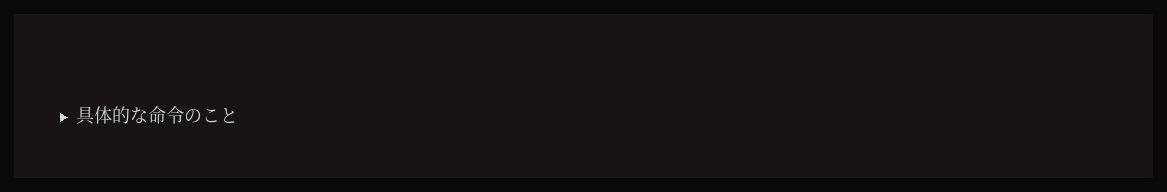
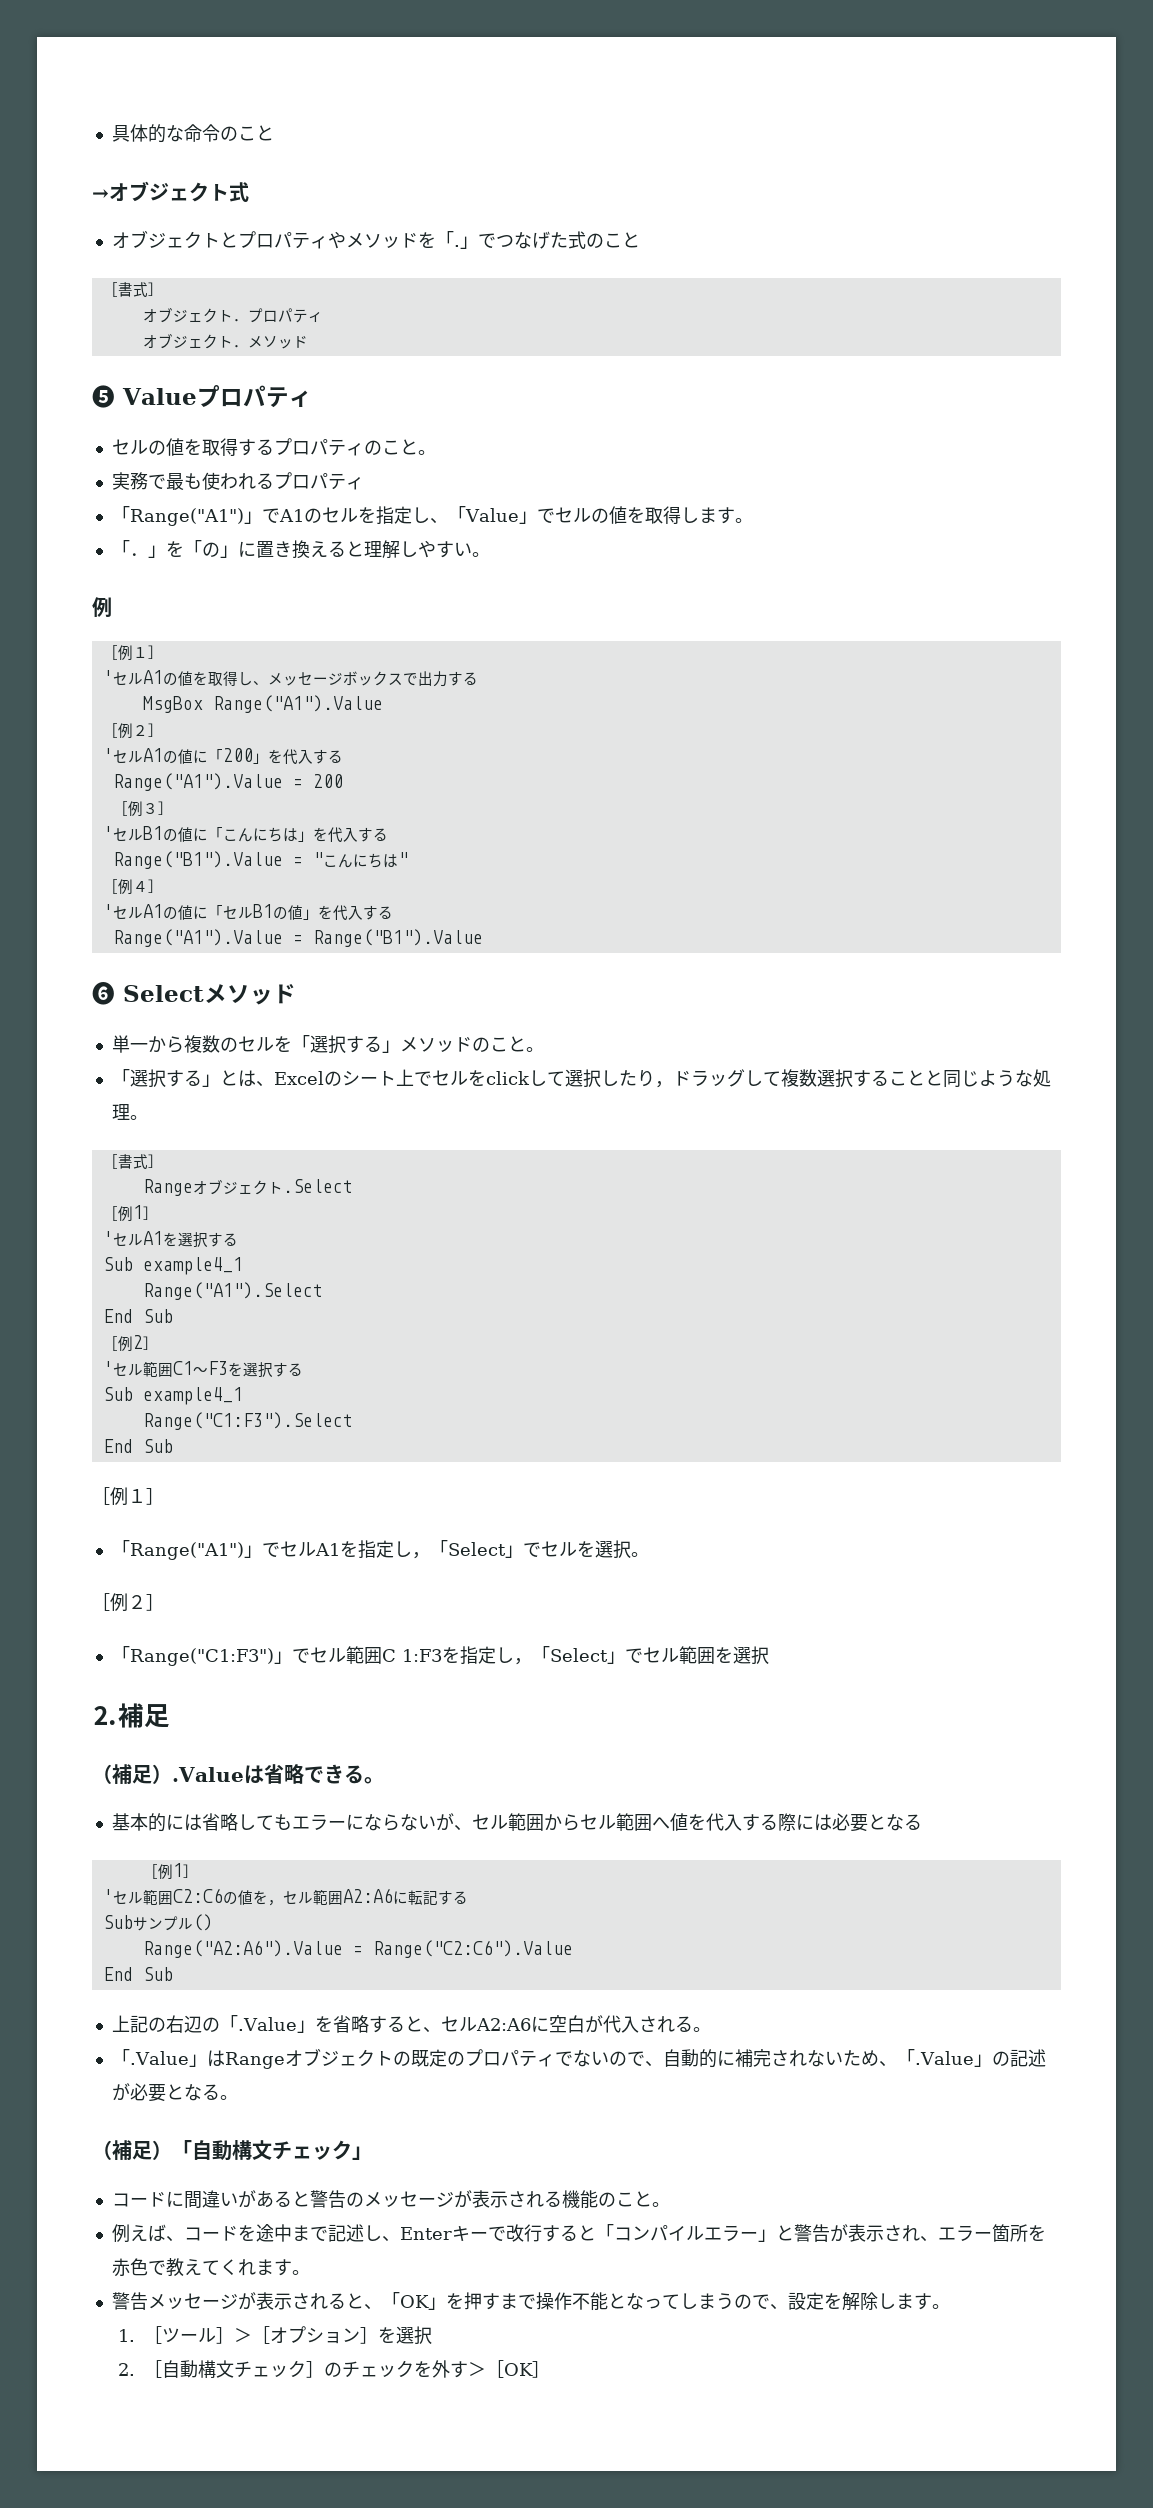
+ →オブジェクト式
+ オブジェクトとプロパティやメソッドを「.」でつなげた式のこと
+ ［書式］
+ オブジェクト．プロパティ
+ オブジェクト．メソッド
+ ❺ Valueプロパティ
+ セルの値を取得するプロパティのこと。
+ 実務で最も使われるプロパティ
+ 「Range("A1")」でA1のセルを指定し、「Value」でセルの値を取得します。
+ 「．」を「の」に置き換えると理解しやすい。
+ 例
+ ［例１］
+ 'セルA1の値を取得し、メッセージボックスで出力する
+ MsgBox Range("A1").Value
+ ［例２］
+ 'セルA1の値に「200」を代入する
+ Range("A1").Value = 200
+ ［例３］
+ 'セルB1の値に「こんにちは」を代入する
+ Range("B1").Value = "こんにちは"
+ ［例４］
+ 'セルA1の値に「セルB1の値」を代入する
+ Range("A1").Value = Range("B1").Value
+ ❻ Selectメソッド
+ 単一から複数のセルを「選択する」メソッドのこと。
+ 「選択する」とは、Excelのシート上でセルをclickして選択したり，ドラッグして複数選択することと同じような処理。
+ ［書式］
+ Rangeオブジェクト.Select
+ ［例1］
+ 'セルA1を選択する
+ Sub example4_1
+ Range("A1").Select
+ End Sub
+ ［例2］
+ 'セル範囲C1〜F3を選択する
+ Sub example4_1
+ Range("C1:F3").Select
+ End Sub
+ ［例１］
+ 「Range("A1")」でセルA1を指定し，「Select」でセルを選択。
+ ［例２］
+ 「Range("C1:F3")」でセル範囲C 1:F3を指定し，「Select」でセル範囲を選択
+ ⒉補足
+ （補足）.Valueは省略できる。
+ 基本的には省略してもエラーにならないが、セル範囲からセル範囲へ値を代入する際には必要となる
+ ［例1］
+ 'セル範囲C2:C6の値を，セル範囲A2:A6に転記する
+ Subサンプル()
+ Range("A2:A6").Value = Range("C2:C6").Value
+ End Sub
+ 上記の右辺の「.Value」を省略すると、セルA2:A6に空白が代入される。
+ 「.Value」はRangeオブジェクトの既定のプロパティでないので、自動的に補完されないため、「.Value」の記述が必要となる。
+ （補足）「自動構文チェック」
+ コードに間違いがあると警告のメッセージが表示される機能のこと。
+ 例えば、コードを途中まで記述し、Enterキーで改行すると「コンパイルエラー」と警告が表示され、エラー箇所を赤色で教えてくれます。
+ 警告メッセージが表示されると、「OK」を押すまで操作不能となってしまうので、設定を解除します。
+ 1.［ツール］＞［オプション］を選択
+ 2.［自動構文チェック］のチェックを外す＞［OK］

